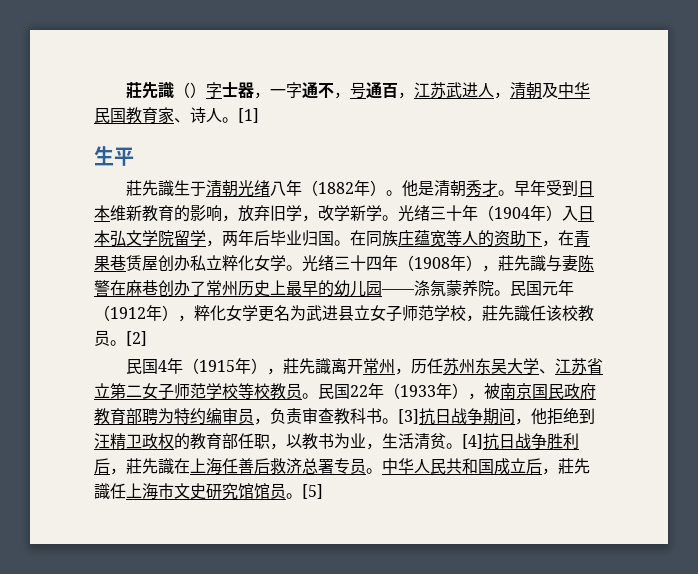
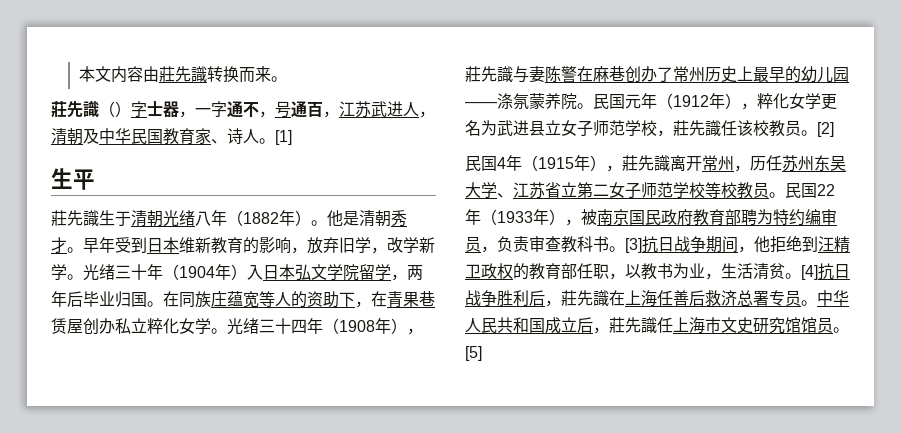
+ 本文内容由莊先識转换而来。

